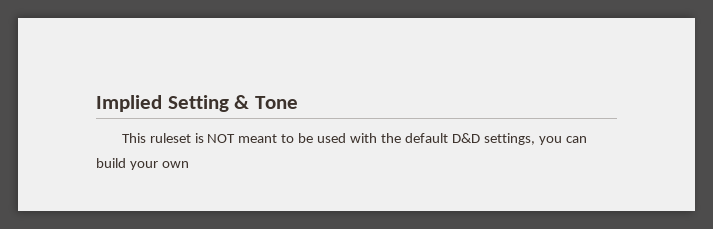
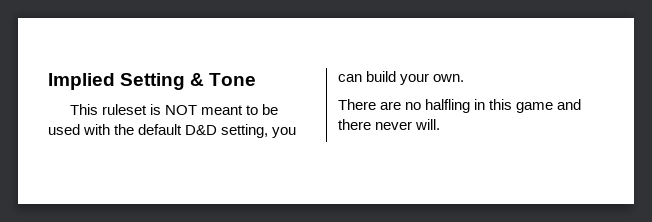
- This ruleset is NOT meant to be used with the default D&D settings, you can build your own
+ This ruleset is NOT meant to be used with the default D&D setting, you can build your own.
+ There are no halfling in this game and there never will.

